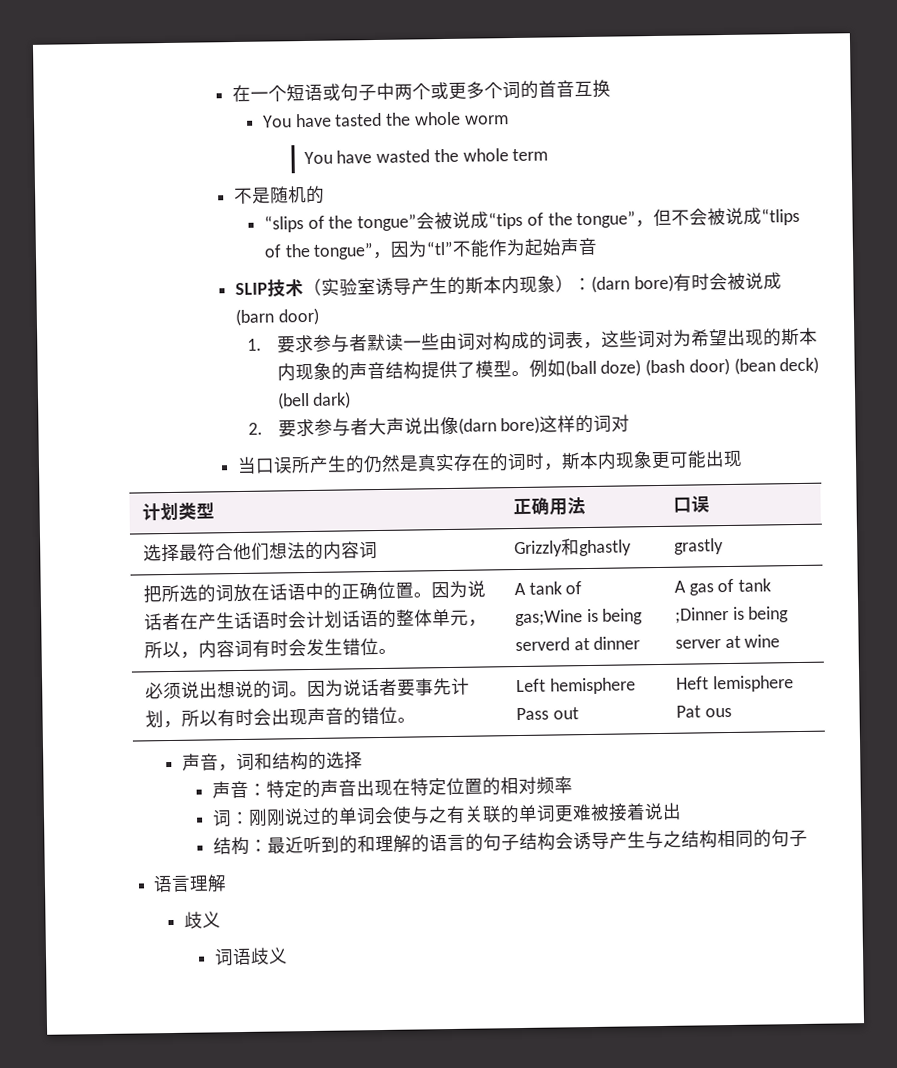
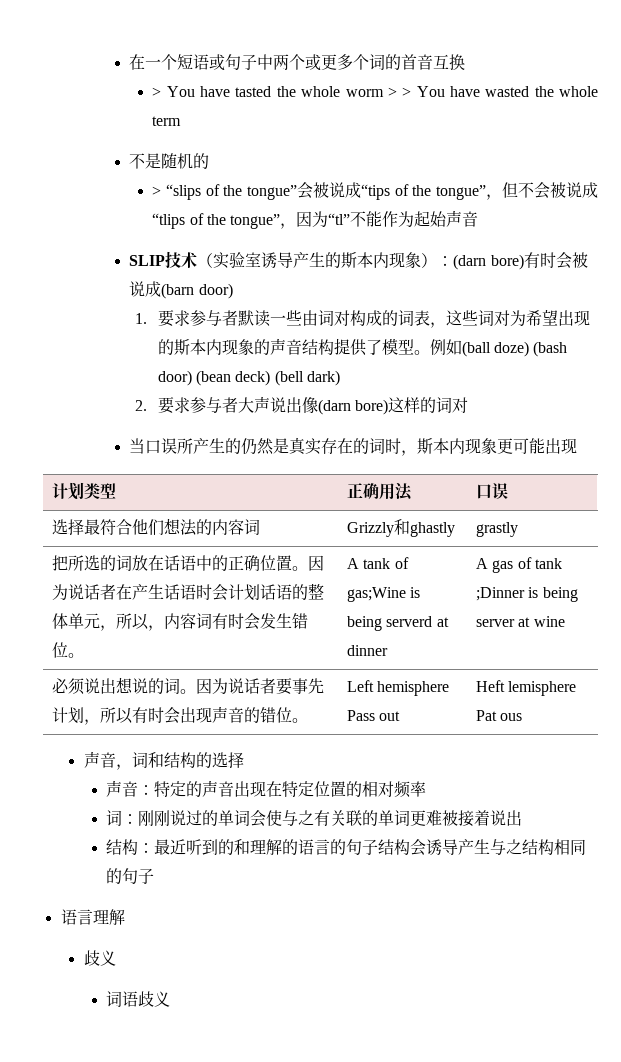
- You have tasted the whole worm
- You have wasted the whole term
+ > You have tasted the whole worm > > You have wasted the whole term
- “slips of the tongue”会被说成“tips of the tongue”，但不会被说成“tlips of the tongue”，因为“tl”不能作为起始声音
+ > “slips of the tongue”会被说成“tips of the tongue”，但不会被说成“tlips of the tongue”，因为“tl”不能作为起始声音

